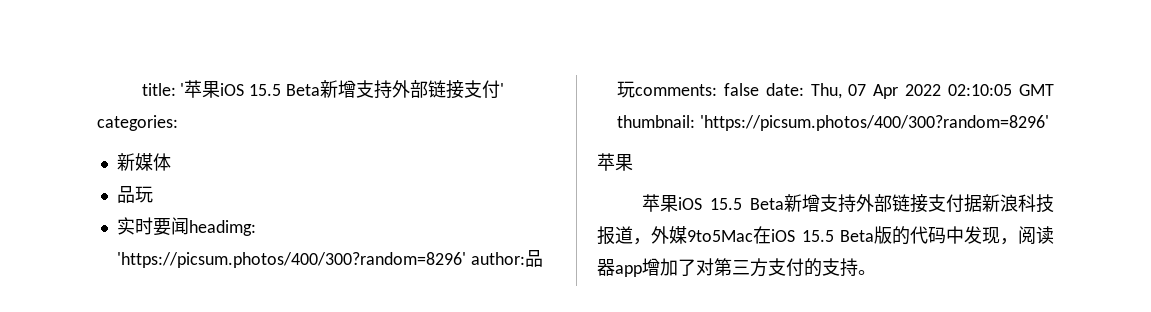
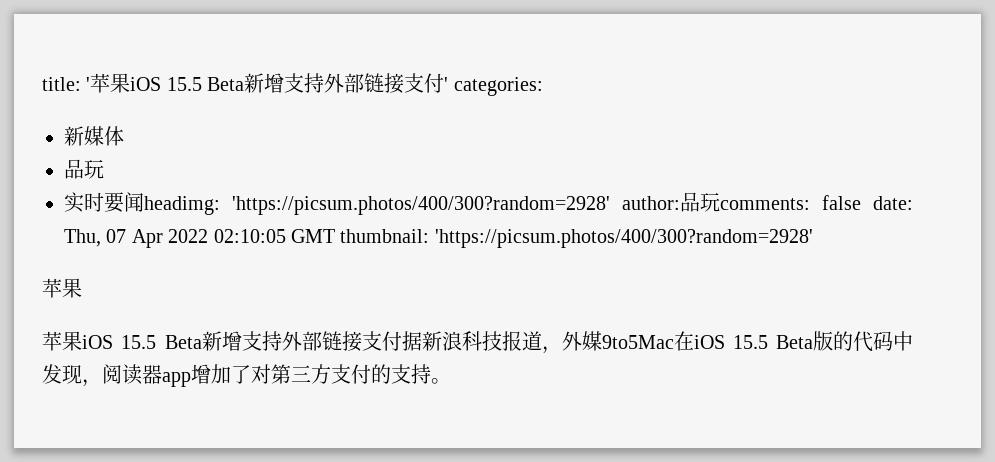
- 实时要闻headimg: 'https://picsum.photos/400/300?random=8296' author:品玩comments: false date: Thu, 07 Apr 2022 02:10:05 GMT thumbnail: 'https://picsum.photos/400/300?random=8296'
+ 实时要闻headimg: 'https://picsum.photos/400/300?random=2928' author:品玩comments: false date: Thu, 07 Apr 2022 02:10:05 GMT thumbnail: 'https://picsum.photos/400/300?random=2928'

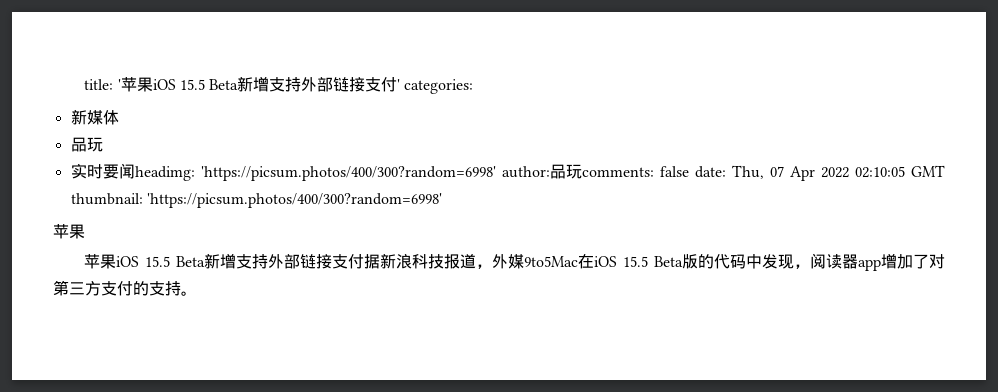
- 实时要闻headimg: 'https://picsum.photos/400/300?random=2928' author:品玩comments: false date: Thu, 07 Apr 2022 02:10:05 GMT thumbnail: 'https://picsum.photos/400/300?random=2928'
+ 实时要闻headimg: 'https://picsum.photos/400/300?random=6998' author:品玩comments: false date: Thu, 07 Apr 2022 02:10:05 GMT thumbnail: 'https://picsum.photos/400/300?random=6998'

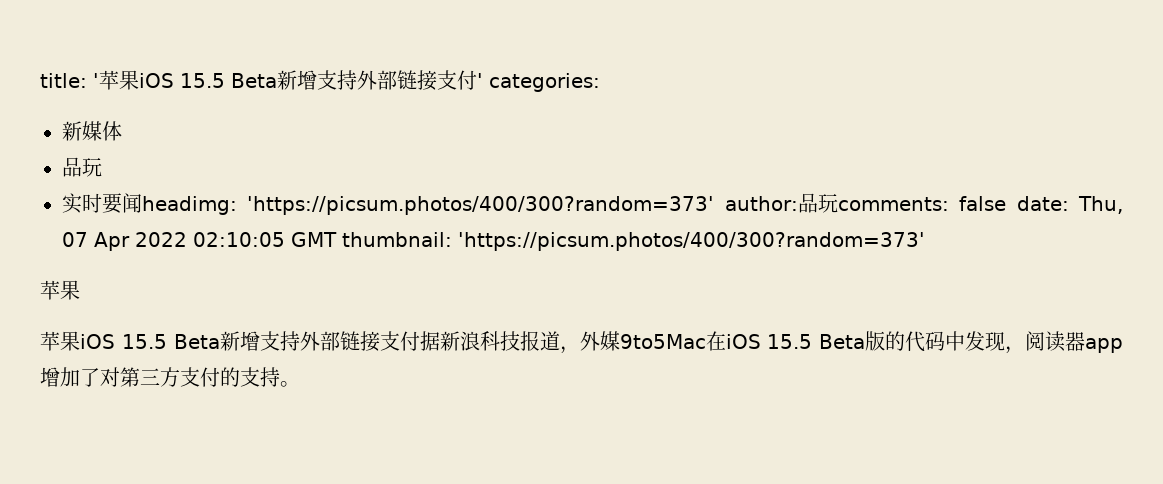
- 实时要闻headimg: 'https://picsum.photos/400/300?random=6998' author:品玩comments: false date: Thu, 07 Apr 2022 02:10:05 GMT thumbnail: 'https://picsum.photos/400/300?random=6998'
+ 实时要闻headimg: 'https://picsum.photos/400/300?random=373' author:品玩comments: false date: Thu, 07 Apr 2022 02:10:05 GMT thumbnail: 'https://picsum.photos/400/300?random=373'

